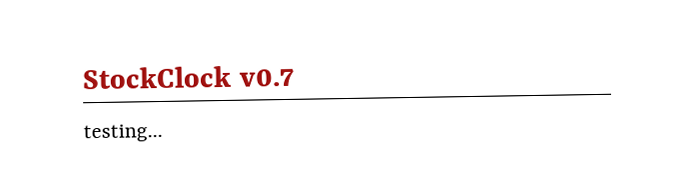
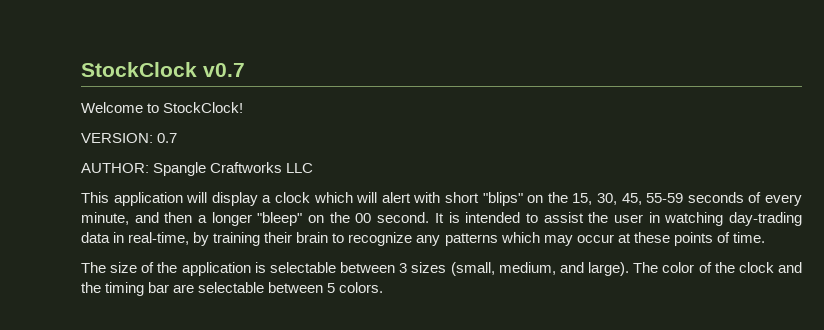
- testing...
+ Welcome to StockClock!
+ VERSION: 0.7
+ AUTHOR: Spangle Craftworks LLC
+ This application will display a clock which will alert with short "blips" on the 15, 30, 45, 55-59 seconds of every minute, and then a longer "bleep" on the 00 second. It is intended to assist the user in watching day-trading data in real-time, by training their brain to recognize any patterns which may occur at these points of time.
+ The size of the application is selectable between 3 sizes (small, medium, and large). The color of the clock and the timing bar are selectable between 5 colors.

